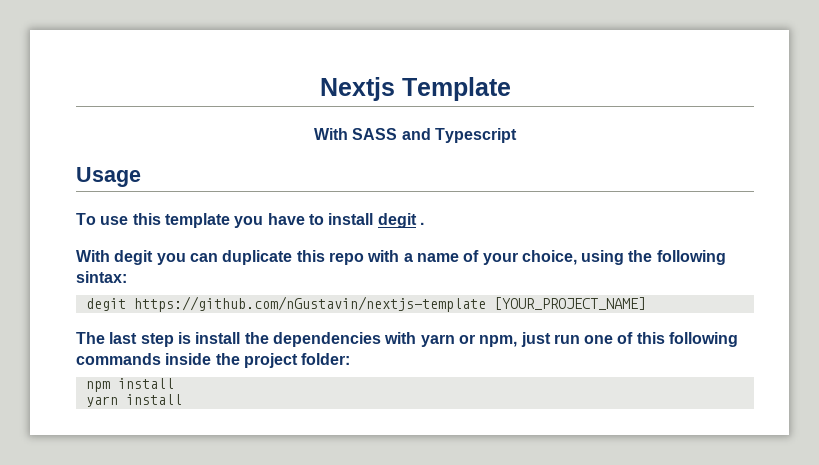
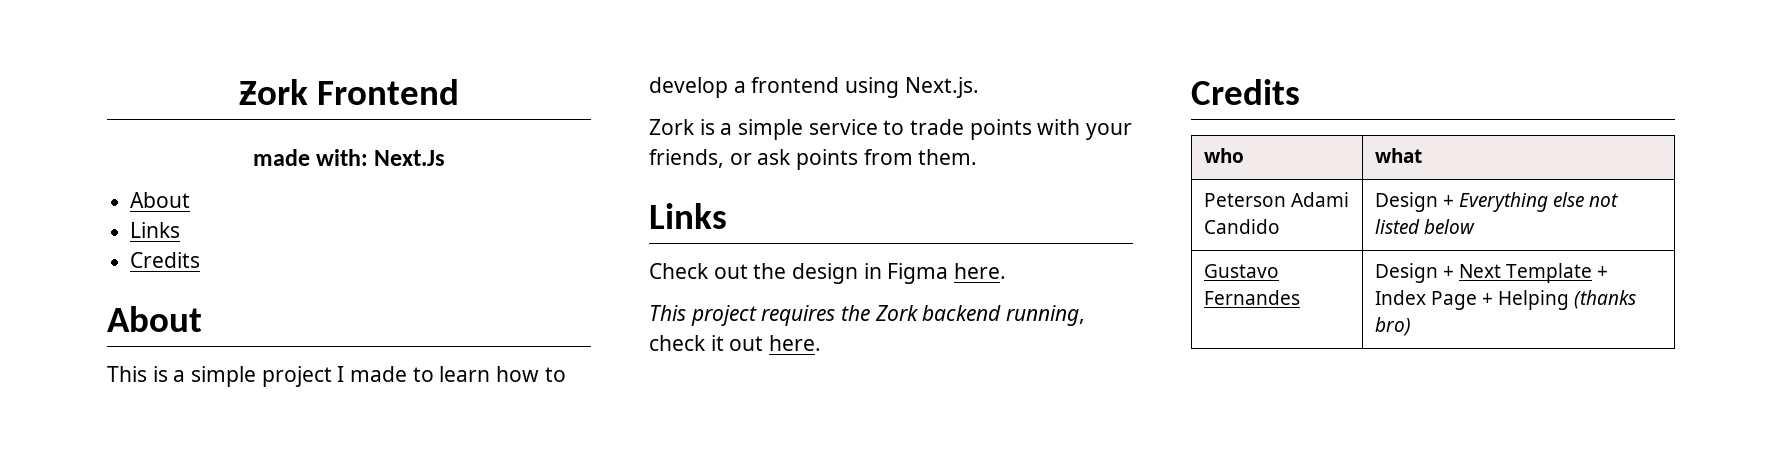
- Nextjs Template
- With SASS and Typescript
- Usage
- To use this template you have to install degit .
- With degit you can duplicate this repo with a name of your choice, using the following sintax:
- degit https://github.com/nGustavin/nextjs-template [YOUR_PROJECT_NAME]
- The last step is install the dependencies with yarn or npm, just run one of this following commands inside the project folder:
- npm install
- yarn install
+ Ƶork Frontend
+ made with: Next.Js
+ About
+ Links
+ Credits
+ About
+ This is a simple project I made to learn how to develop a frontend using Next.js.
+ Zork is a simple service to trade points with your friends, or ask points from them.
+ Links
+ Check out the design in Figma here.
+ This project requires the Zork backend running, check it out here.
+ Credits
+ who | what
+ Peterson Adami Candido | Design + Everything else not listed below
+ Gustavo Fernandes | Design + Next Template + Index Page + Helping (thanks bro)

